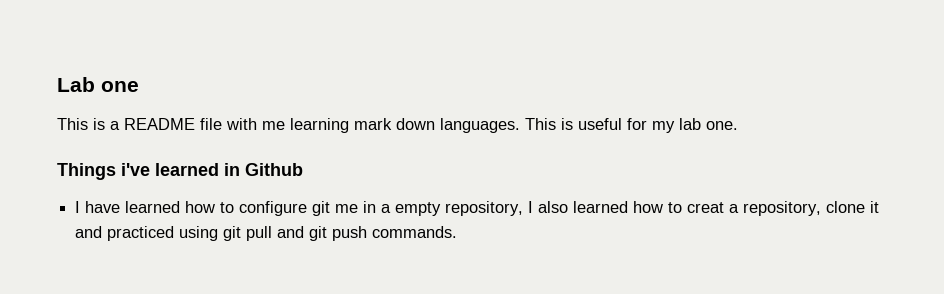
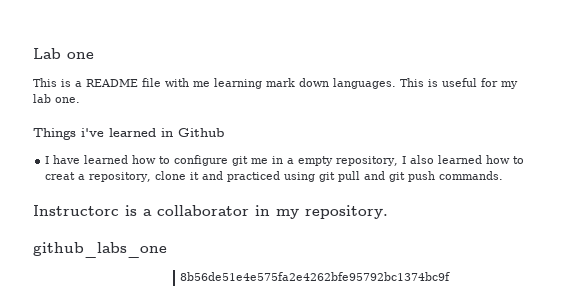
+ Instructorc is a collaborator in my repository.
+ github_labs_one
+ 8b56de51e4e575fa2e4262bfe95792bc1374bc9f

